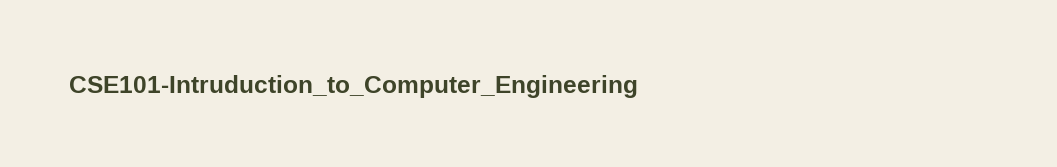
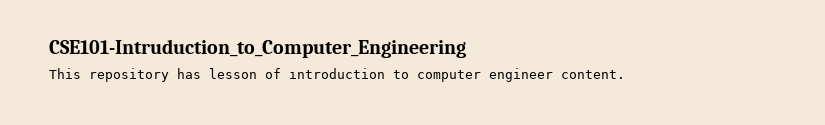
+ This repository has lesson of ıntroduction to computer engineer content.

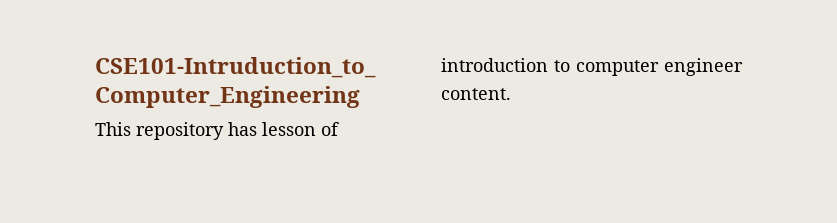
- This repository has lesson of ıntroduction to computer engineer content.
+ This repository has lesson of introduction to computer engineer content.

